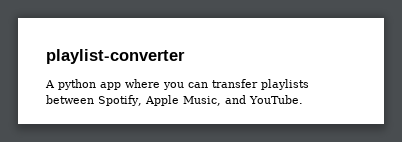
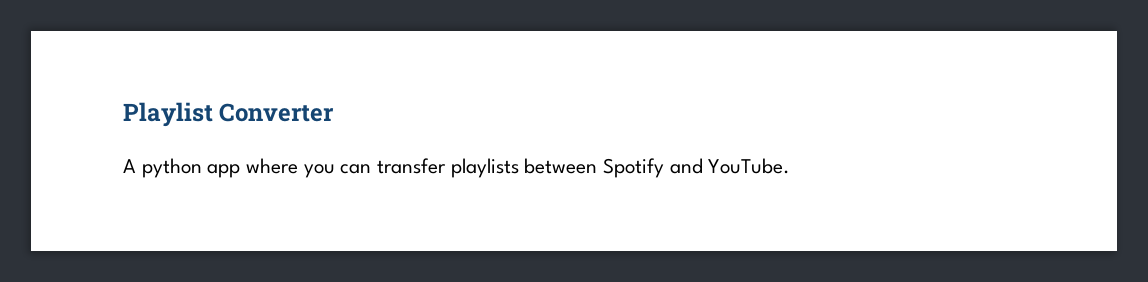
- playlist-converter
+ Playlist Converter
- A python app where you can transfer playlists between Spotify, Apple Music, and YouTube.
+ A python app where you can transfer playlists between Spotify and YouTube.

